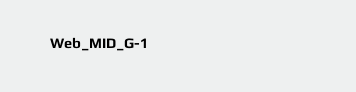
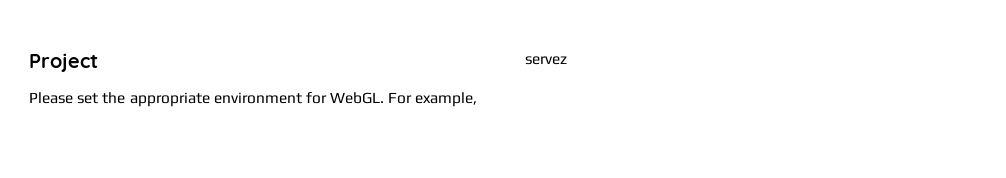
- Web_MID_G-1
+ Project
+ Please set the appropriate environment for WebGL. For example, servez

